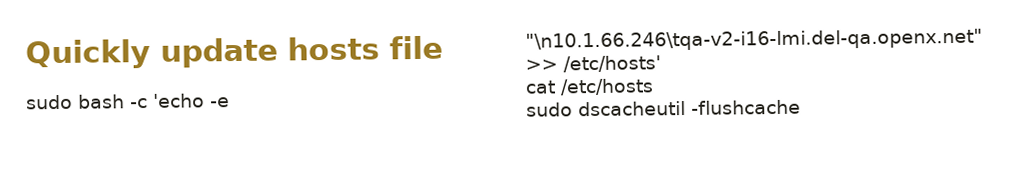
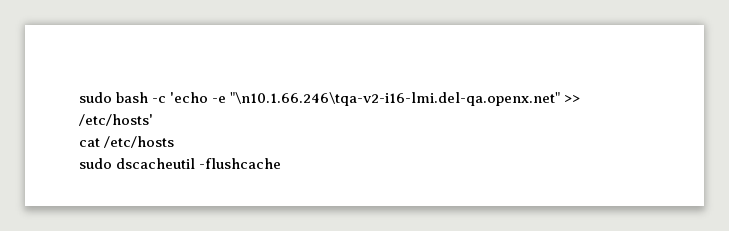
- Quickly update hosts file

